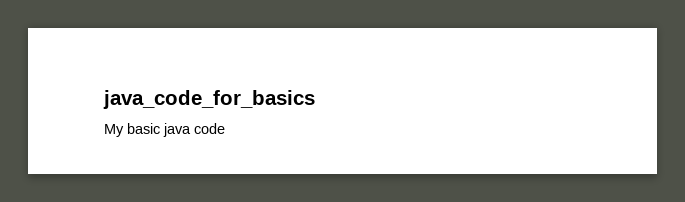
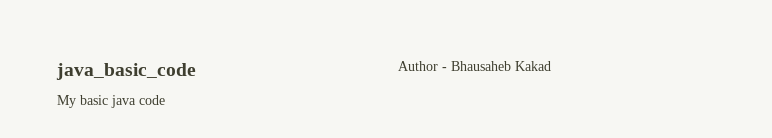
- java_code_for_basics
+ java_basic_code
+ Author - Bhausaheb Kakad

